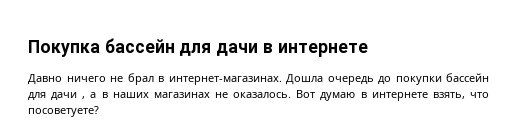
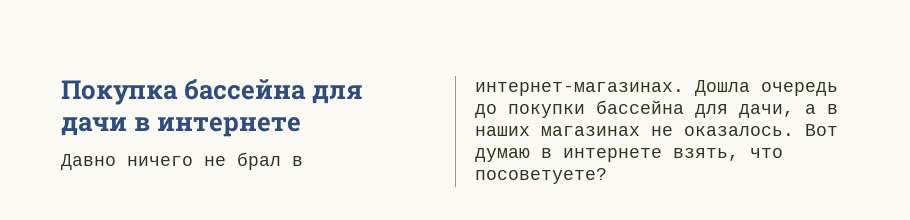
- Покупка бассейн для дачи в интернете
+ Покупка бассейна для дачи в интернете
- Дошла очередь до покупки бассейн для дачи , а в наших магазинах не оказалось.
+ Дошла очередь до покупки бассейна для дачи, а в наших магазинах не оказалось.

